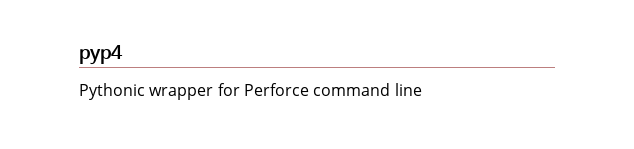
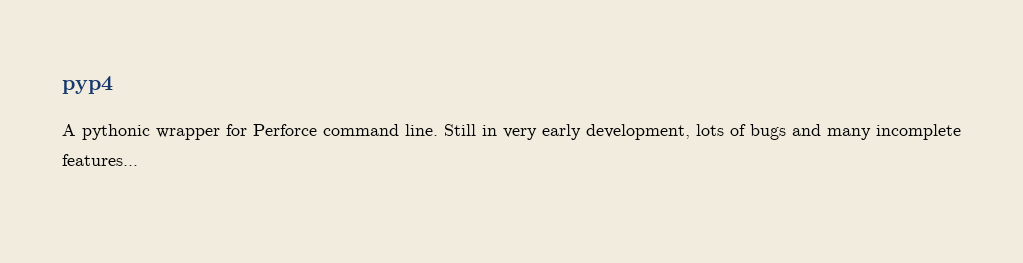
- Pythonic wrapper for Perforce command line
+ A pythonic wrapper for Perforce command line. Still in very early development, lots of bugs and many incomplete features...

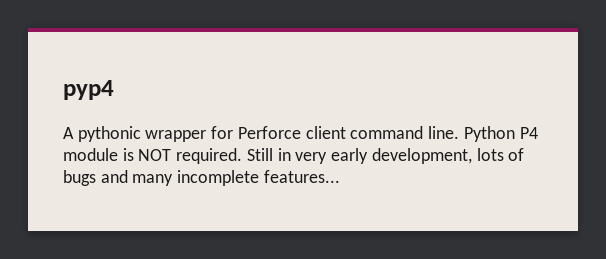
- A pythonic wrapper for Perforce command line.
+ A pythonic wrapper for Perforce client command line.
+ Python P4 module is NOT required.

